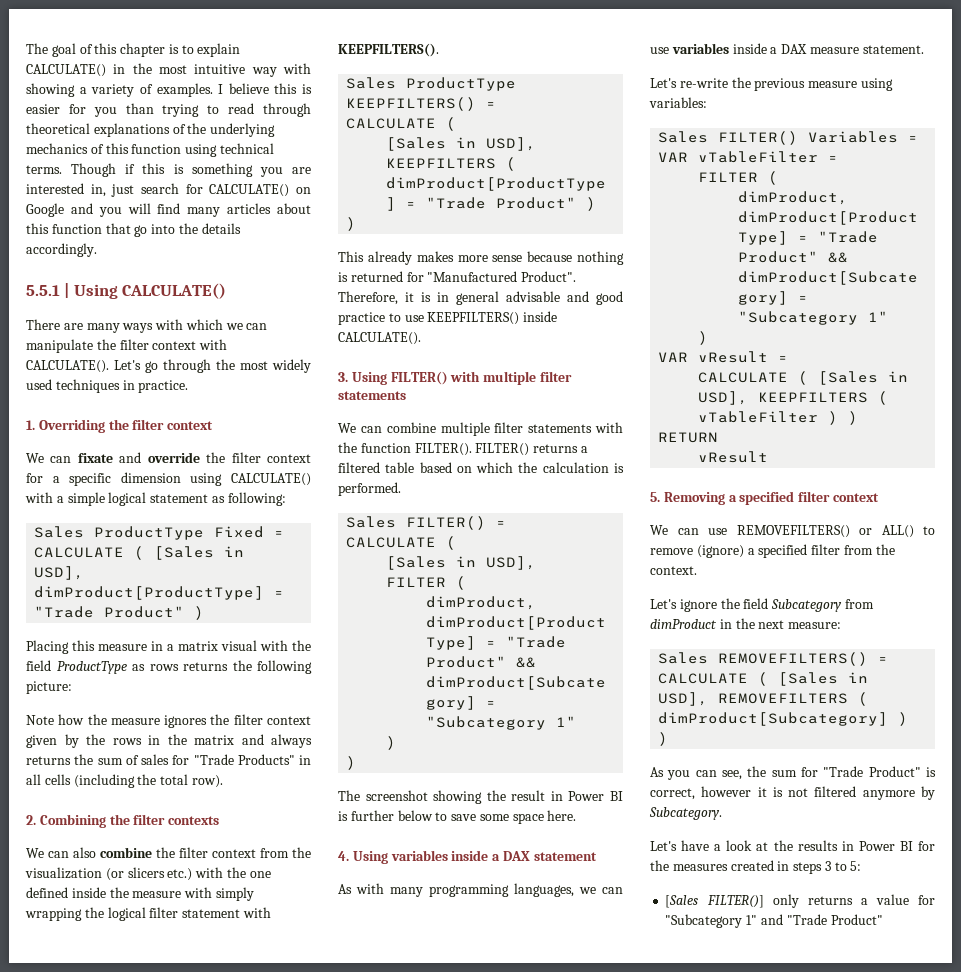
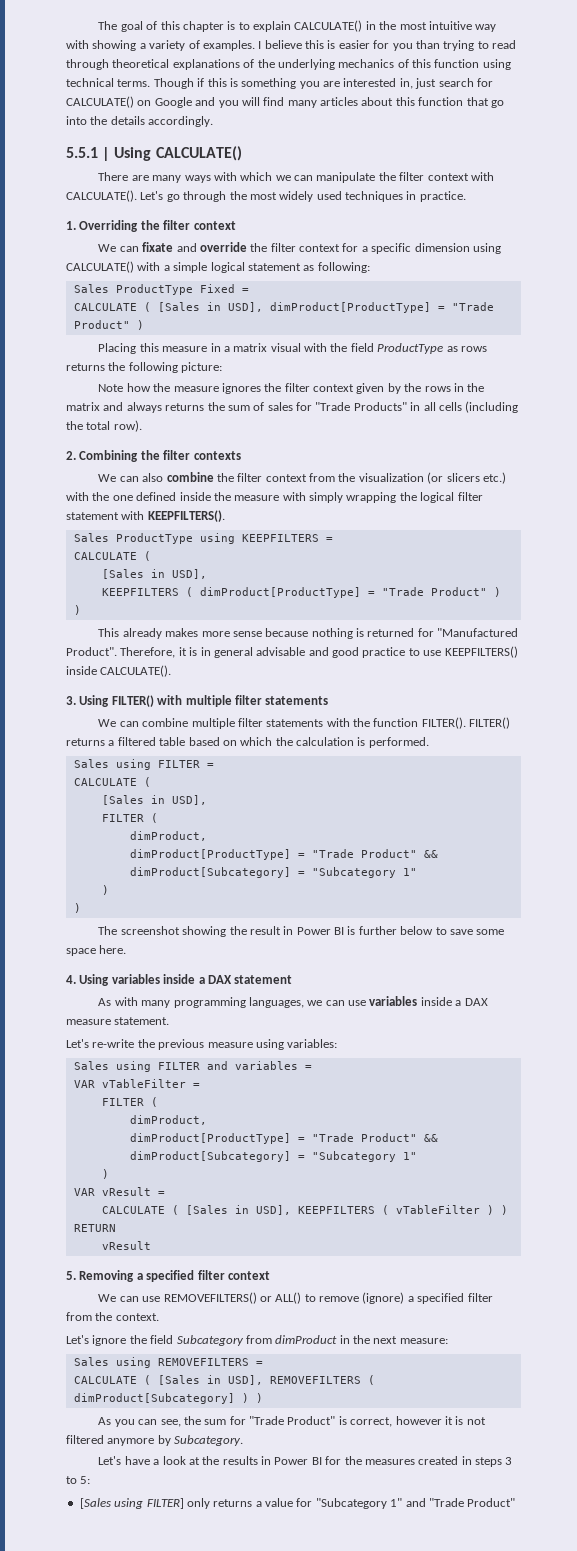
- Sales ProductType KEEPFILTERS() =
+ Sales ProductType using KEEPFILTERS =
- Sales FILTER() =
+ Sales using FILTER =
- Sales FILTER() Variables =
+ Sales using FILTER and variables =
- Sales REMOVEFILTERS() =
+ Sales using REMOVEFILTERS =
- [Sales FILTER()] only returns a value for "Subcategory 1" and "Trade Product"
+ [Sales using FILTER] only returns a value for "Subcategory 1" and "Trade Product"

